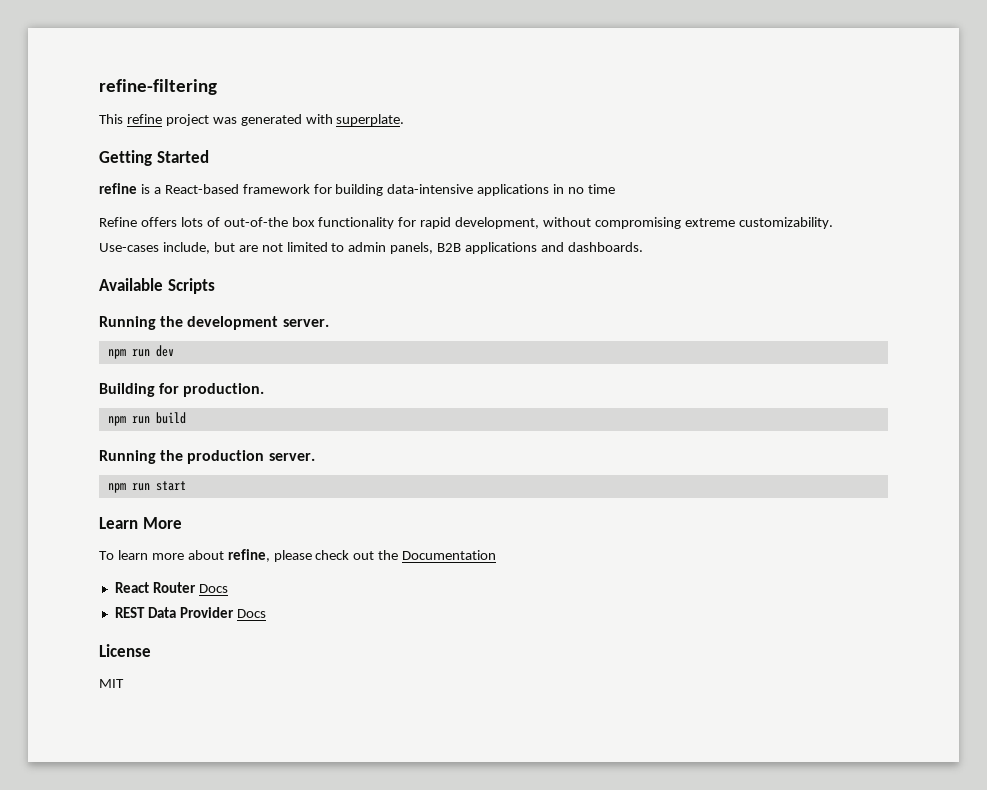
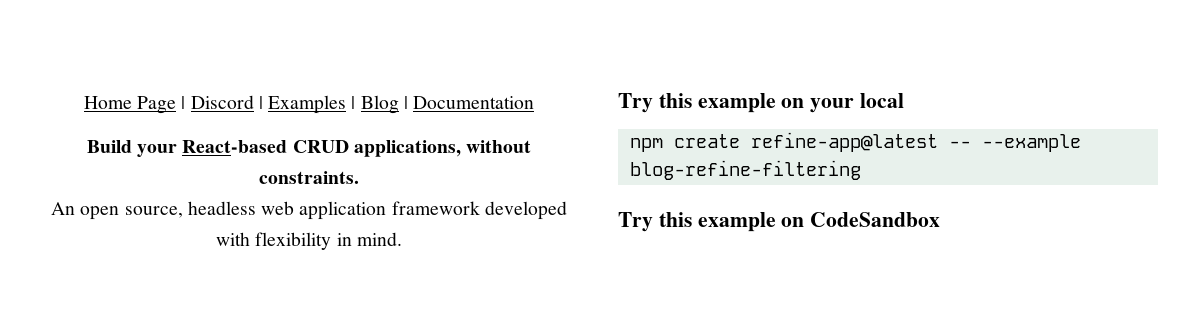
- refine-filtering
- This refine project was generated with superplate.
- Getting Started
- refine is a React-based framework for building data-intensive applications in no time
- Refine offers lots of out-of-the box functionality for rapid development, without compromising extreme customizability. Use-cases include, but are not limited to admin panels, B2B applications and dashboards.
- Available Scripts
- Running the development server.
- npm run dev
- Building for production.
- npm run build
- Running the production server.
- npm run start
- Learn More
- To learn more about refine, please check out the Documentation
- React Router Docs
- REST Data Provider Docs
- License
- MIT
+ Home Page | Discord | Examples | Blog | Documentation
+ Build your React-based CRUD applications, without constraints.
+ An open source, headless web application framework developed with flexibility in mind.
+ Try this example on your local
+ npm create refine-app@latest -- --example blog-refine-filtering
+ Try this example on CodeSandbox

